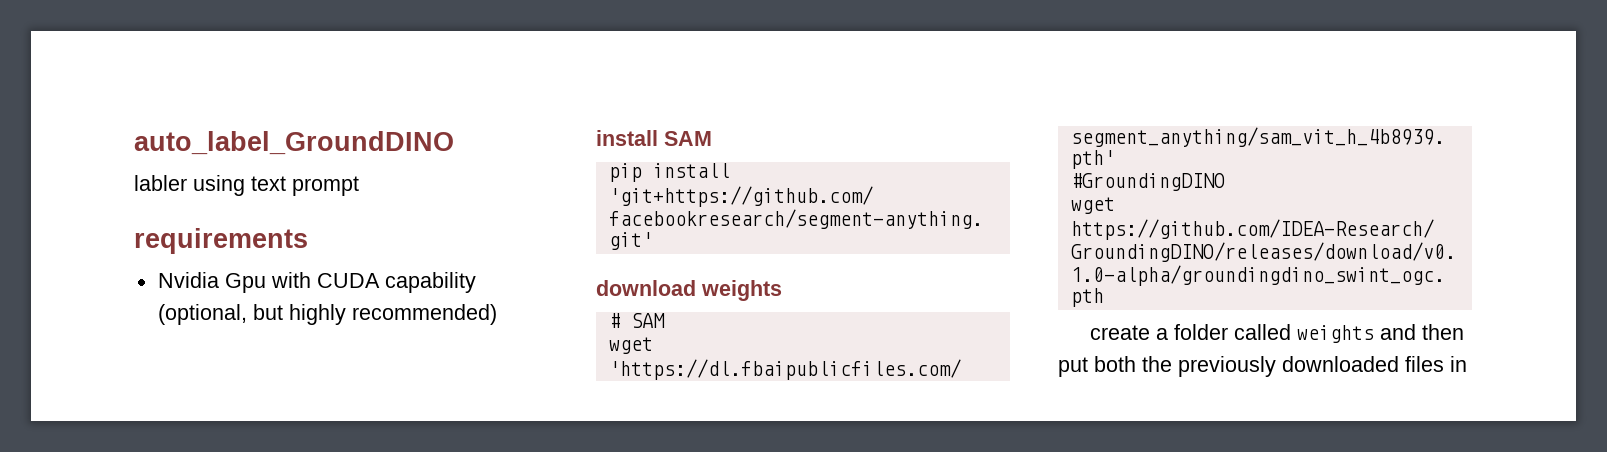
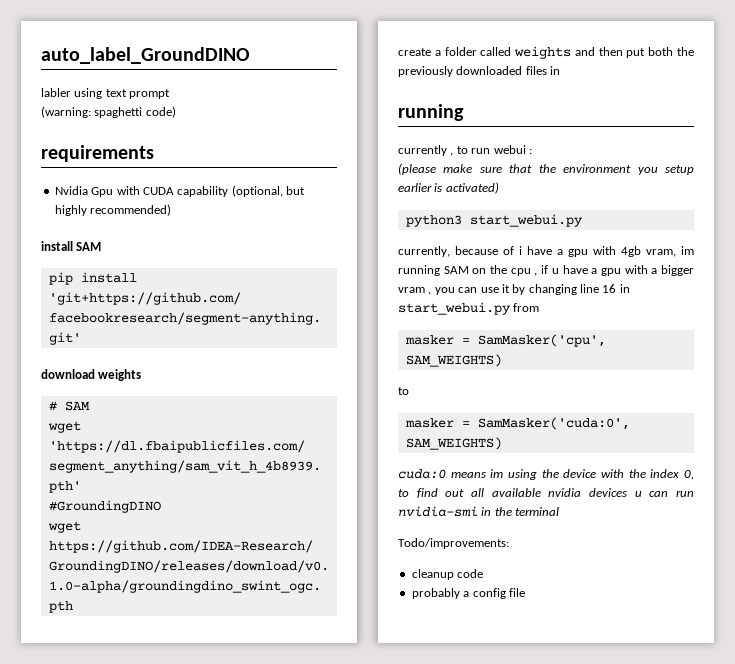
+ (warning: spaghetti code)
  create a folder called weights and then put both the previously downloaded files in
+ running
+ currently , to run webui :
+ (please make sure that the environment you setup earlier is activated)
+ python3 start_webui.py
+ currently, because of i have a gpu with 4gb vram, im running SAM on the cpu , if u have a gpu with a bigger vram , you can use it by changing line 16 in start_webui.py from
+ masker = SamMasker('cpu', SAM_WEIGHTS)
+ to
+ masker = SamMasker('cuda:0', SAM_WEIGHTS)
+ cuda:0 means im using the device with the index 0, to find out all available nvidia devices u can run nvidia-smi in the terminal
+ Todo/improvements:
+ cleanup code
+ probably a config file

